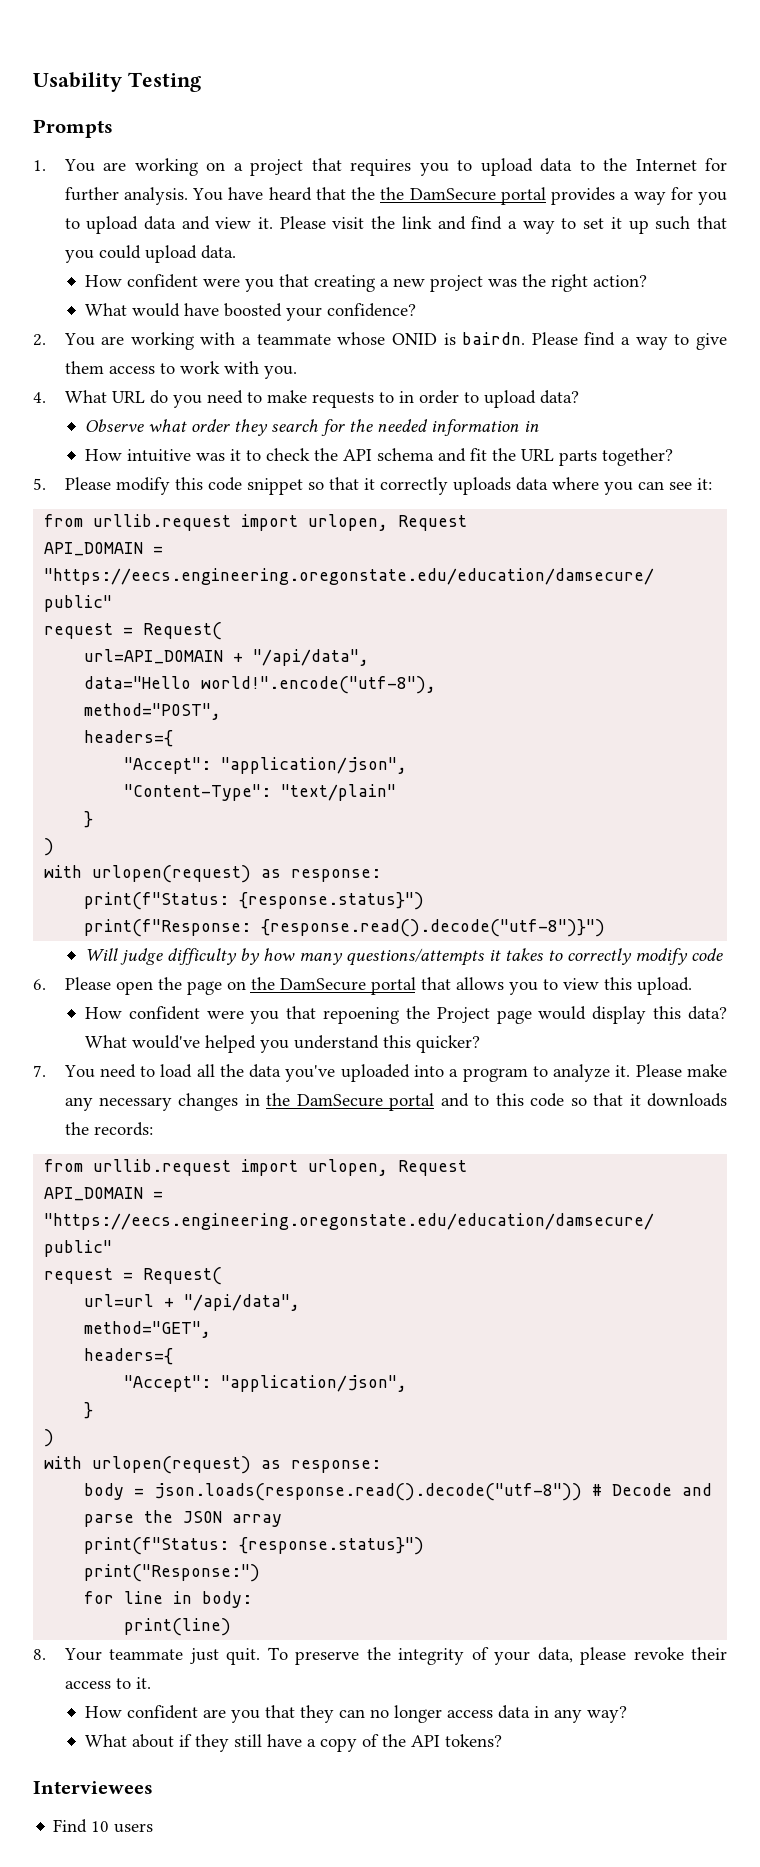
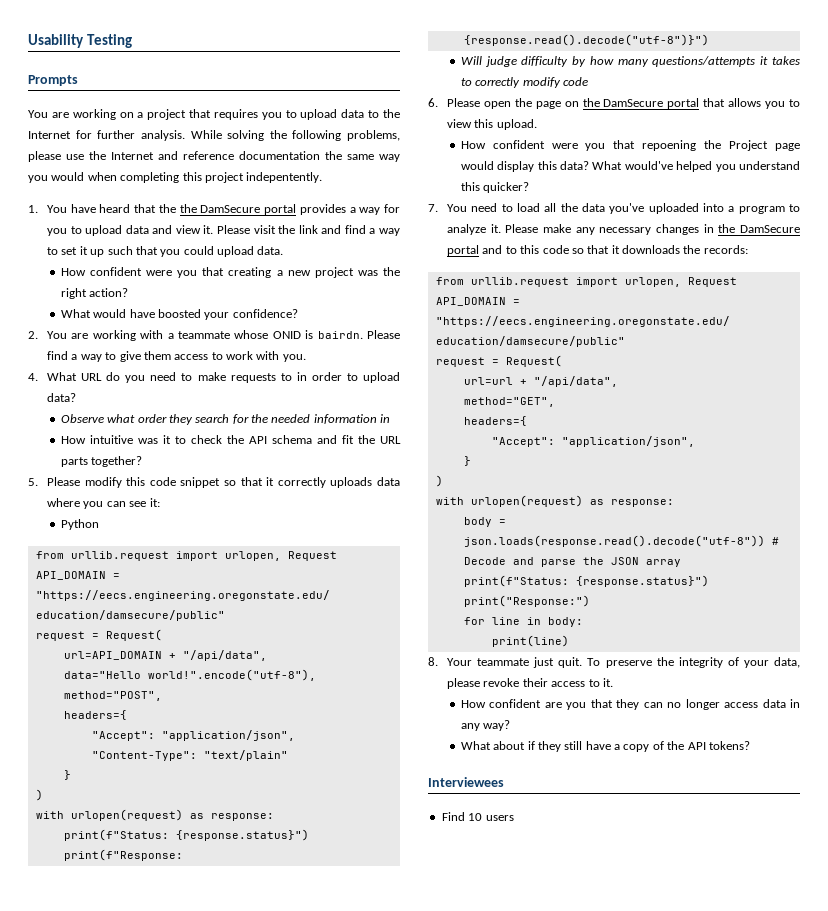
- 1. You are working on a project that requires you to upload data to the Internet for further analysis.
+ You are working on a project that requires you to upload data to the Internet for further analysis.
- You have heard that the the DamSecure portal provides a way for you to upload data and view it.
+ While solving the following problems, please use the Internet and reference documentation the same way you would when completing this project indepentently.
+ 1. You have heard that the the DamSecure portal provides a way for you to upload data and view it.
+ Python

